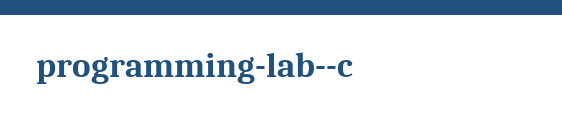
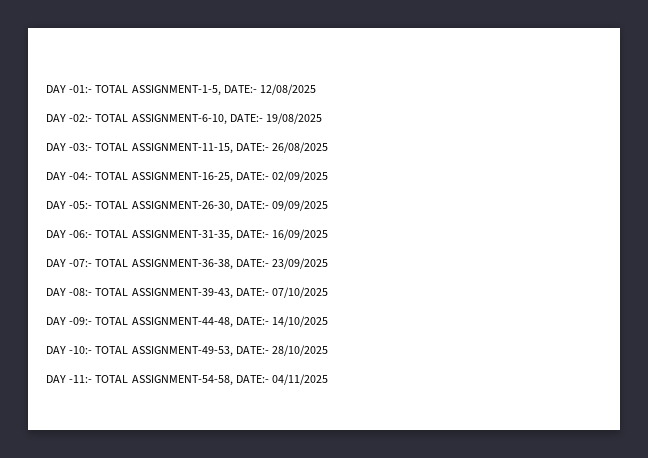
- programming-lab--c
+ DAY -01:- TOTAL ASSIGNMENT-1-5, DATE:- 12/08/2025
+ DAY -02:- TOTAL ASSIGNMENT-6-10, DATE:- 19/08/2025
+ DAY -03:- TOTAL ASSIGNMENT-11-15, DATE:- 26/08/2025
+ DAY -04:- TOTAL ASSIGNMENT-16-25, DATE:- 02/09/2025
+ DAY -05:- TOTAL ASSIGNMENT-26-30, DATE:- 09/09/2025
+ DAY -06:- TOTAL ASSIGNMENT-31-35, DATE:- 16/09/2025
+ DAY -07:- TOTAL ASSIGNMENT-36-38, DATE:- 23/09/2025
+ DAY -08:- TOTAL ASSIGNMENT-39-43, DATE:- 07/10/2025
+ DAY -09:- TOTAL ASSIGNMENT-44-48, DATE:- 14/10/2025
+ DAY -10:- TOTAL ASSIGNMENT-49-53, DATE:- 28/10/2025
+ DAY -11:- TOTAL ASSIGNMENT-54-58, DATE:- 04/11/2025

